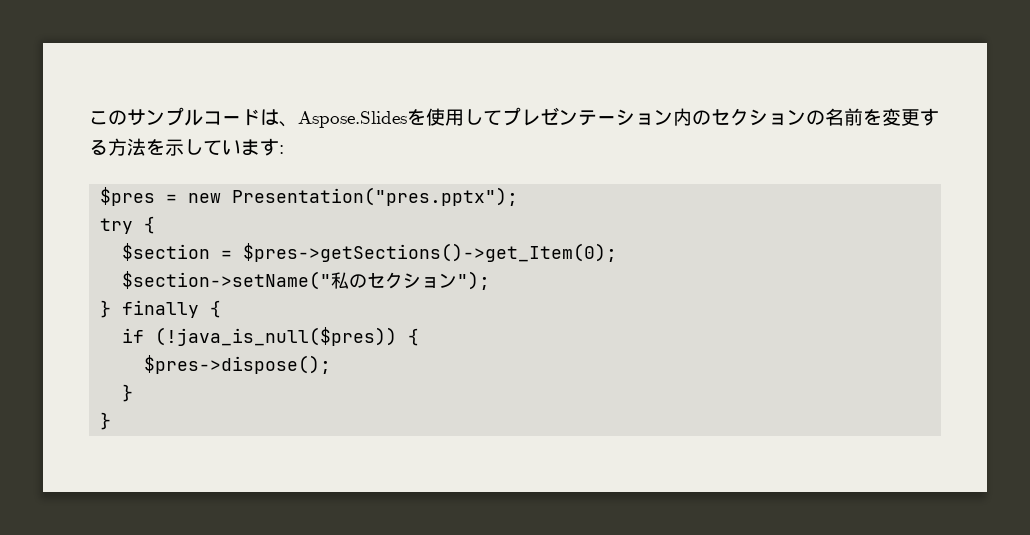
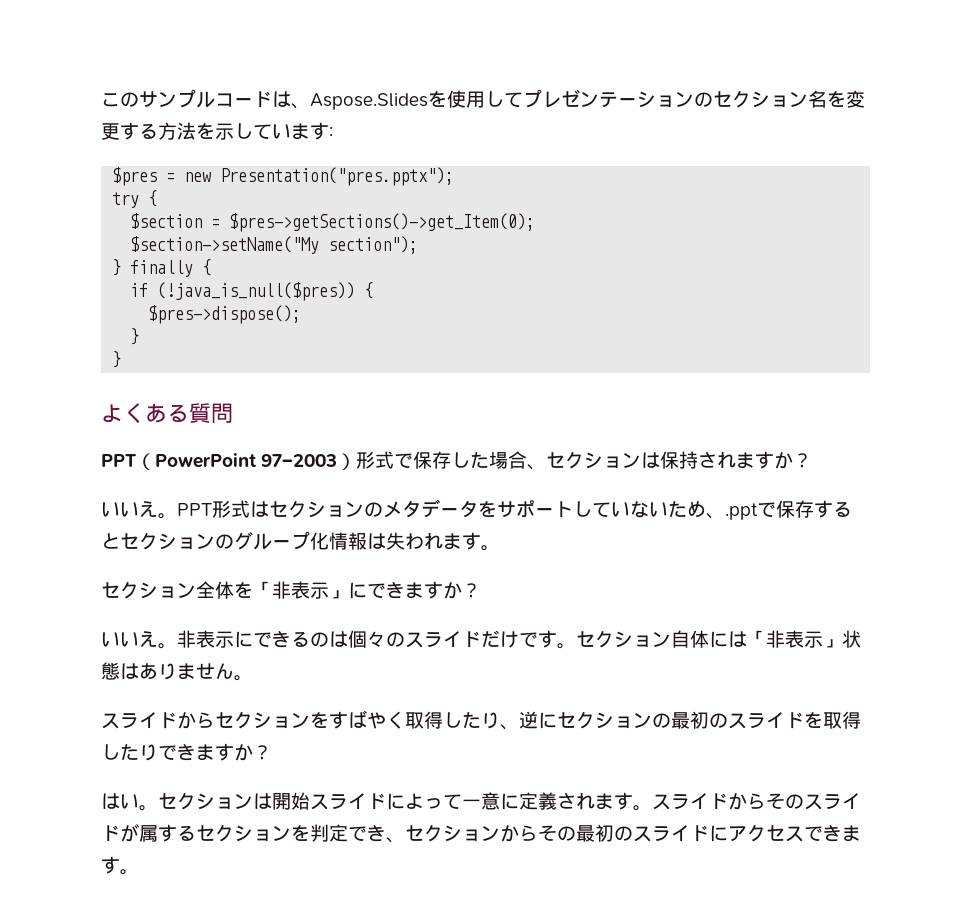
- このサンプルコードは、Aspose.Slidesを使用してプレゼンテーション内のセクションの名前を変更する方法を示しています:
+ このサンプルコードは、Aspose.Slidesを使用してプレゼンテーションのセクション名を変更する方法を示しています:
- $section->setName("私のセクション");
+ $section->setName("My section");
+ よくある質問
+ PPT（PowerPoint 97–2003）形式で保存した場合、セクションは保持されますか？
+ いいえ。PPT形式はセクションのメタデータをサポートしていないため、.pptで保存するとセクションのグループ化情報は失われます。
+ セクション全体を「非表示」にできますか？
+ いいえ。非表示にできるのは個々のスライドだけです。セクション自体には「非表示」状態はありません。
+ スライドからセクションをすばやく取得したり、逆にセクションの最初のスライドを取得したりできますか？
+ はい。セクションは開始スライドによって一意に定義されます。スライドからそのスライドが属するセクションを判定でき、セクションからその最初のスライドにアクセスできます。

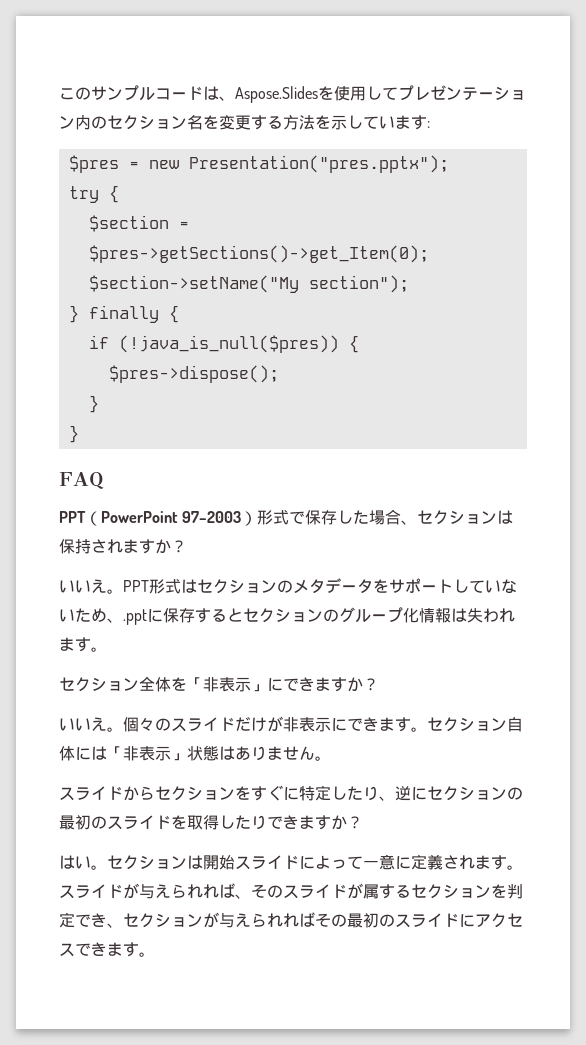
- このサンプルコードは、Aspose.Slidesを使用してプレゼンテーションのセクション名を変更する方法を示しています:
+ このサンプルコードは、Aspose.Slidesを使用してプレゼンテーション内のセクション名を変更する方法を示しています:
- よくある質問
+ FAQ
- PPT形式はセクションのメタデータをサポートしていないため、.pptで保存するとセクションのグループ化情報は失われます。
+ PPT形式はセクションのメタデータをサポートしていないため、.pptに保存するとセクションのグループ化情報は失われます。
- 非表示にできるのは個々のスライドだけです。
+ 個々のスライドだけが非表示にできます。
- スライドからセクションをすばやく取得したり、逆にセクションの最初のスライドを取得したりできますか？
+ スライドからセクションをすぐに特定したり、逆にセクションの最初のスライドを取得したりできますか？
- スライドからそのスライドが属するセクションを判定でき、セクションからその最初のスライドにアクセスできます。
+ スライドが与えられれば、そのスライドが属するセクションを判定でき、セクションが与えられればその最初のスライドにアクセスできます。

